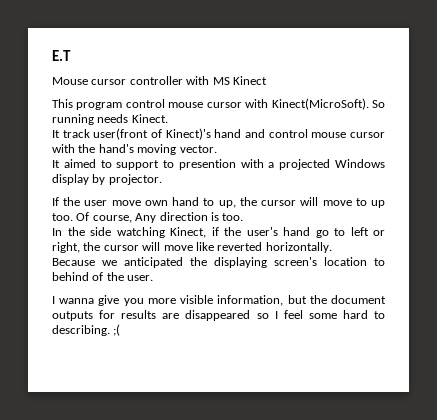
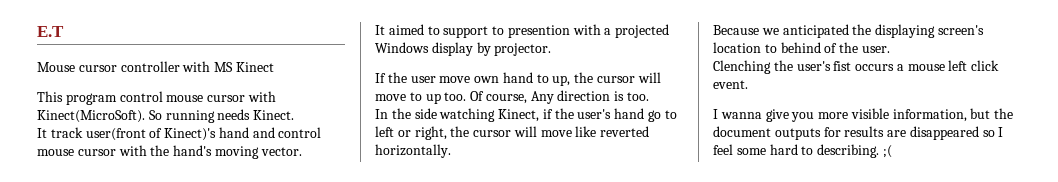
+ Clenching the user's fist occurs a mouse left click event.

